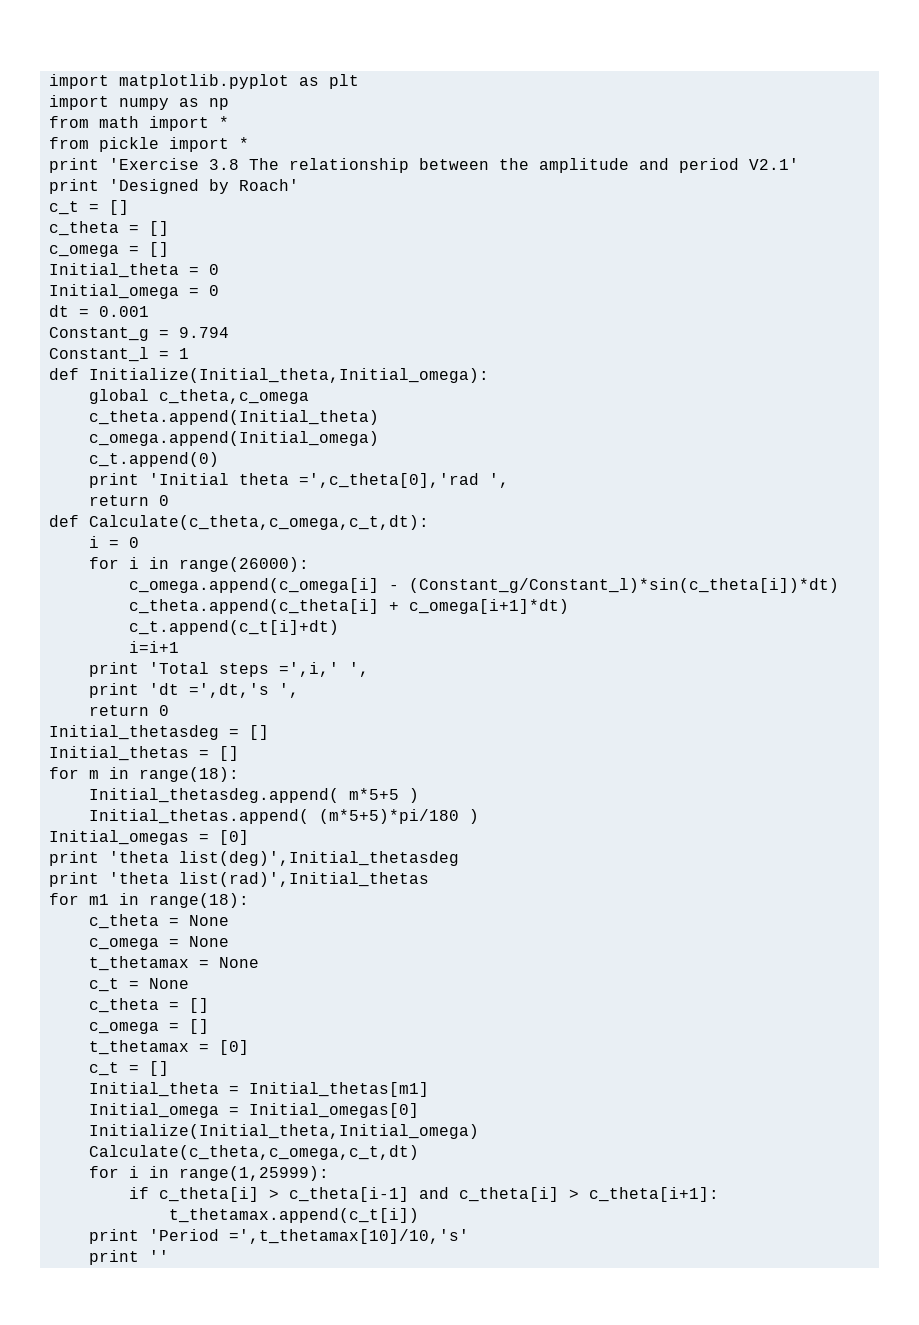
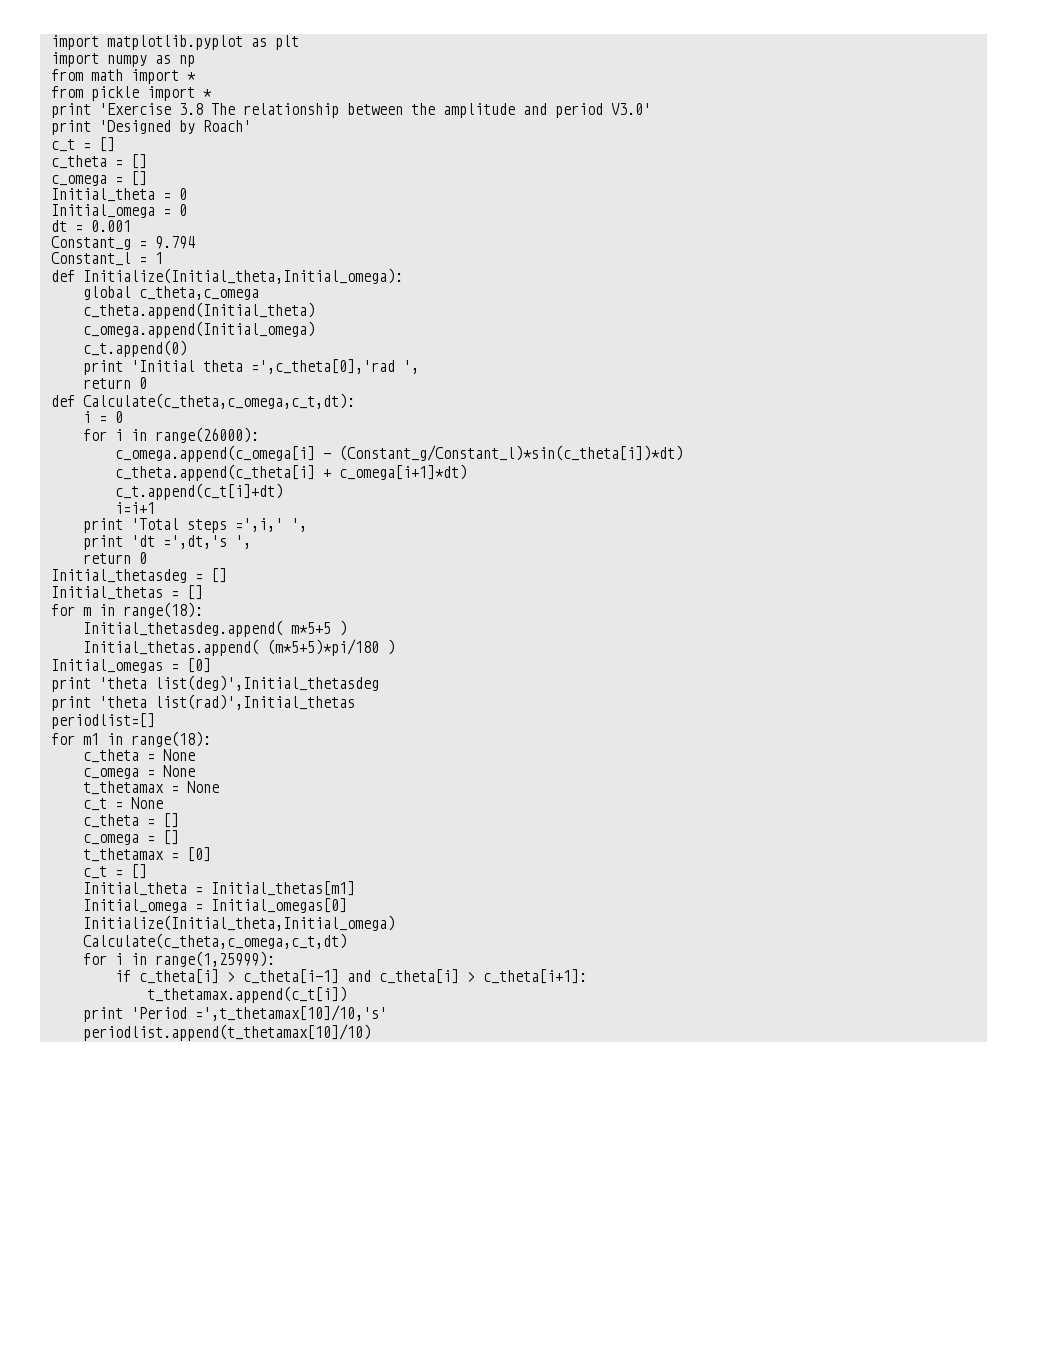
- print 'Exercise 3.8 The relationship between the amplitude and period V2.1'
+ print 'Exercise 3.8 The relationship between the amplitude and period V3.0'
+ periodlist=[]
- print ''
+ periodlist.append(t_thetamax[10]/10)

